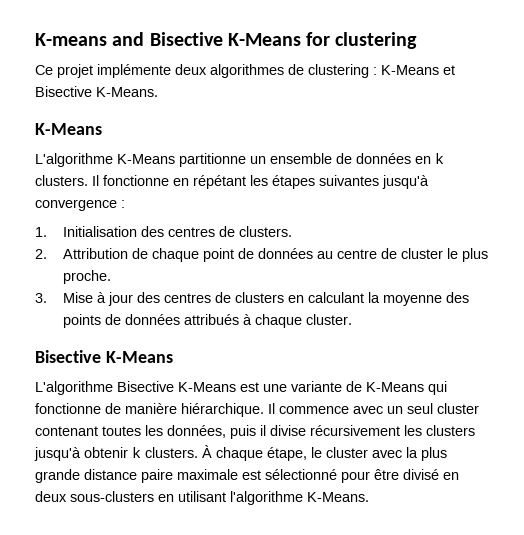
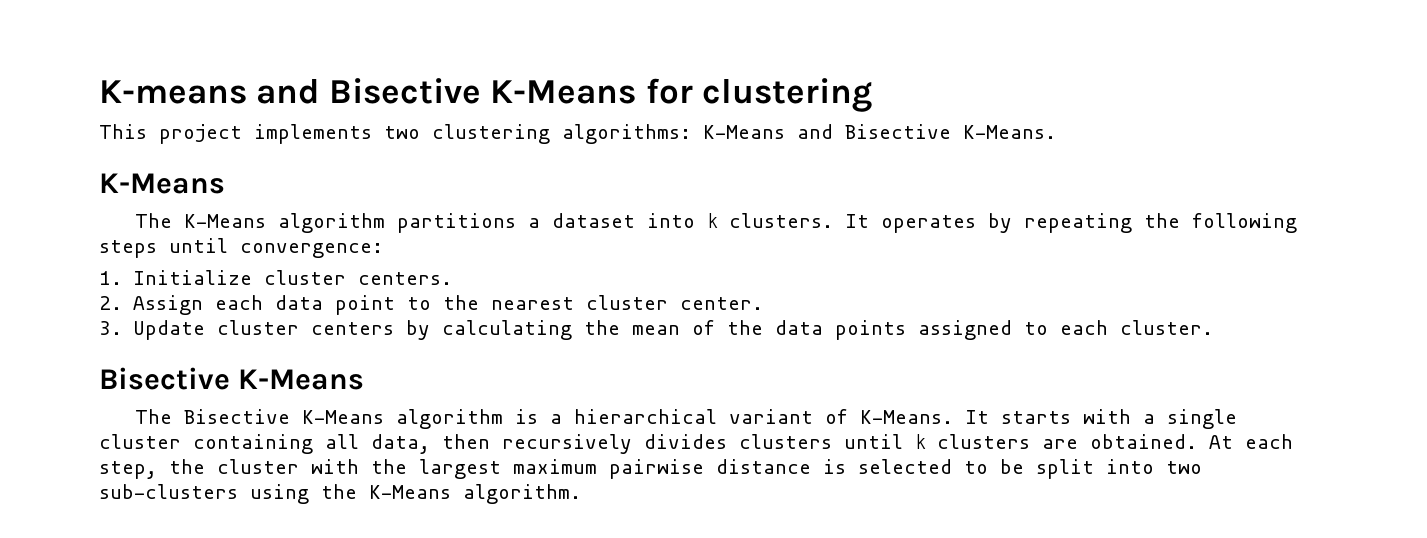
- Ce projet implémente deux algorithmes de clustering : K-Means et Bisective K-Means.
+ This project implements two clustering algorithms: K-Means and Bisective K-Means.
  K-Means
- L'algorithme K-Means partitionne un ensemble de données en k clusters. Il fonctionne en répétant les étapes suivantes jusqu'à convergence :
- 1. Initialisation des centres de clusters.
- 2. Attribution de chaque point de données au centre de cluster le plus proche.
- 3. Mise à jour des centres de clusters en calculant la moyenne des points de données attribués à chaque cluster.
+ The K-Means algorithm partitions a dataset into k clusters. It operates by repeating the following steps until convergence:
+ 1. Initialize cluster centers.
+ 2. Assign each data point to the nearest cluster center.
+ 3. Update cluster centers by calculating the mean of the data points assigned to each cluster.
- L'algorithme Bisective K-Means est une variante de K-Means qui fonctionne de manière hiérarchique. Il commence avec un seul cluster contenant toutes les données, puis il divise récursivement les clusters jusqu'à obtenir k clusters. À chaque étape, le cluster avec la plus grande distance paire maximale est sélectionné pour être divisé en deux sous-clusters en utilisant l'algorithme K-Means.
+ The Bisective K-Means algorithm is a hierarchical variant of K-Means. It starts with a single cluster containing all data, then recursively divides clusters until k clusters are obtained. At each step, the cluster with the largest maximum pairwise distance is selected to be split into two sub-clusters using the K-Means algorithm.

